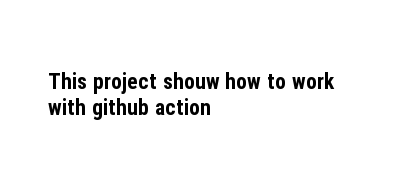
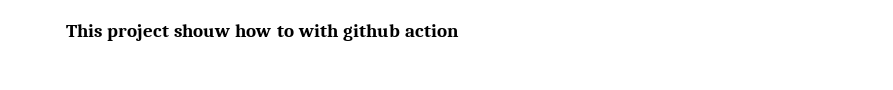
- This project shouw how to work with github action
+ This project shouw how to with github action

